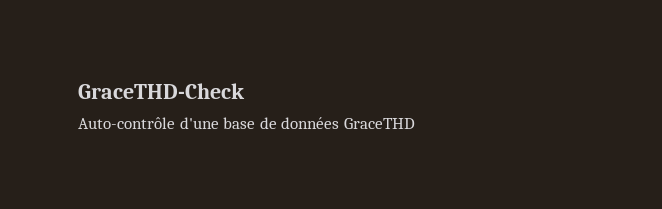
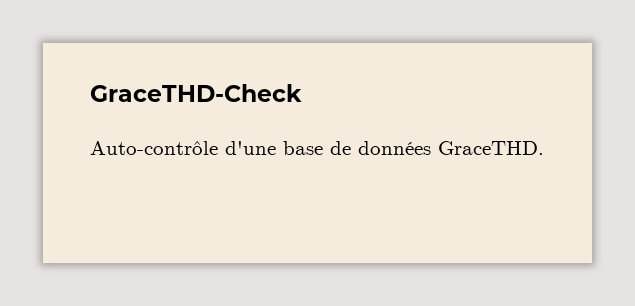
- Auto-contrôle d'une base de données GraceTHD
+ Auto-contrôle d'une base de données GraceTHD.

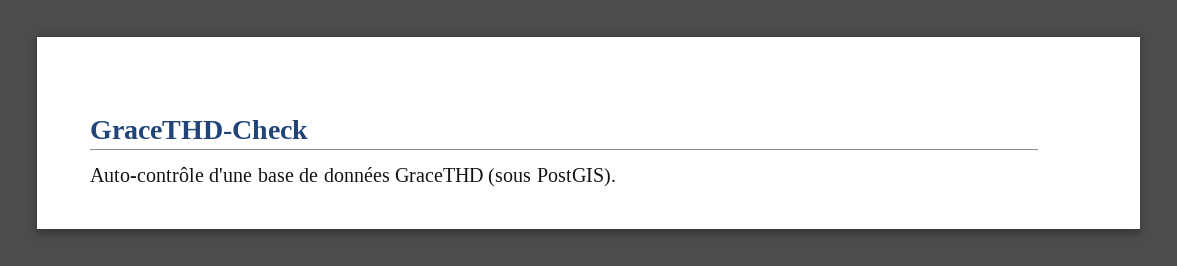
- Auto-contrôle d'une base de données GraceTHD.
+ Auto-contrôle d'une base de données GraceTHD (sous PostGIS).

